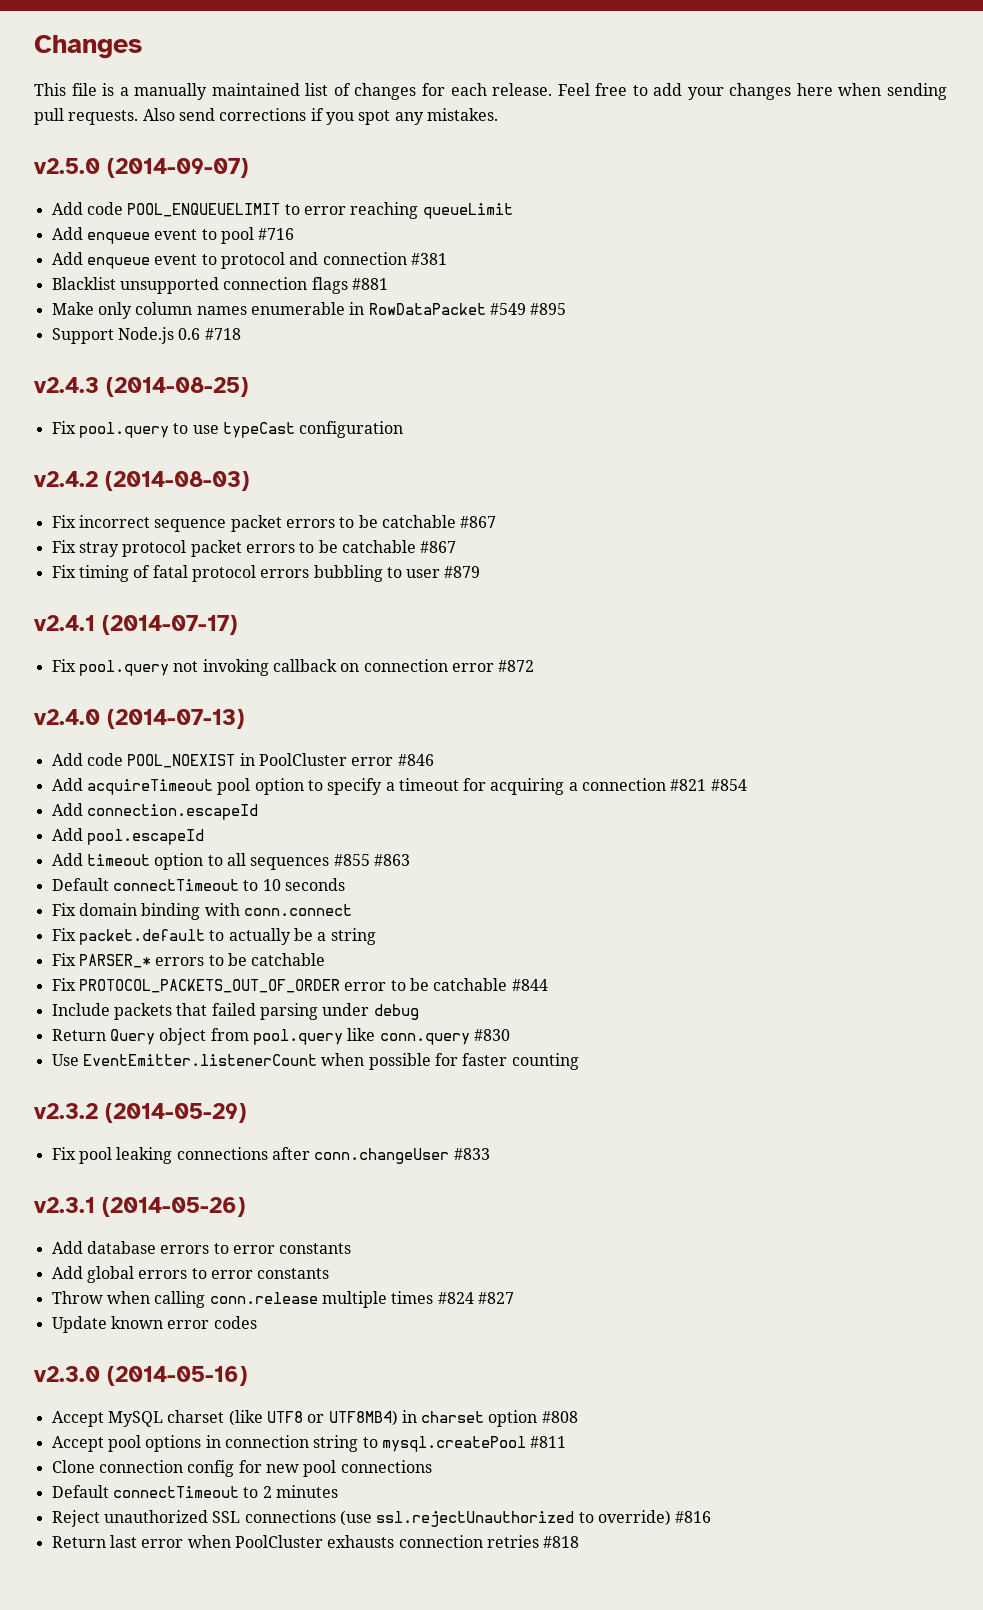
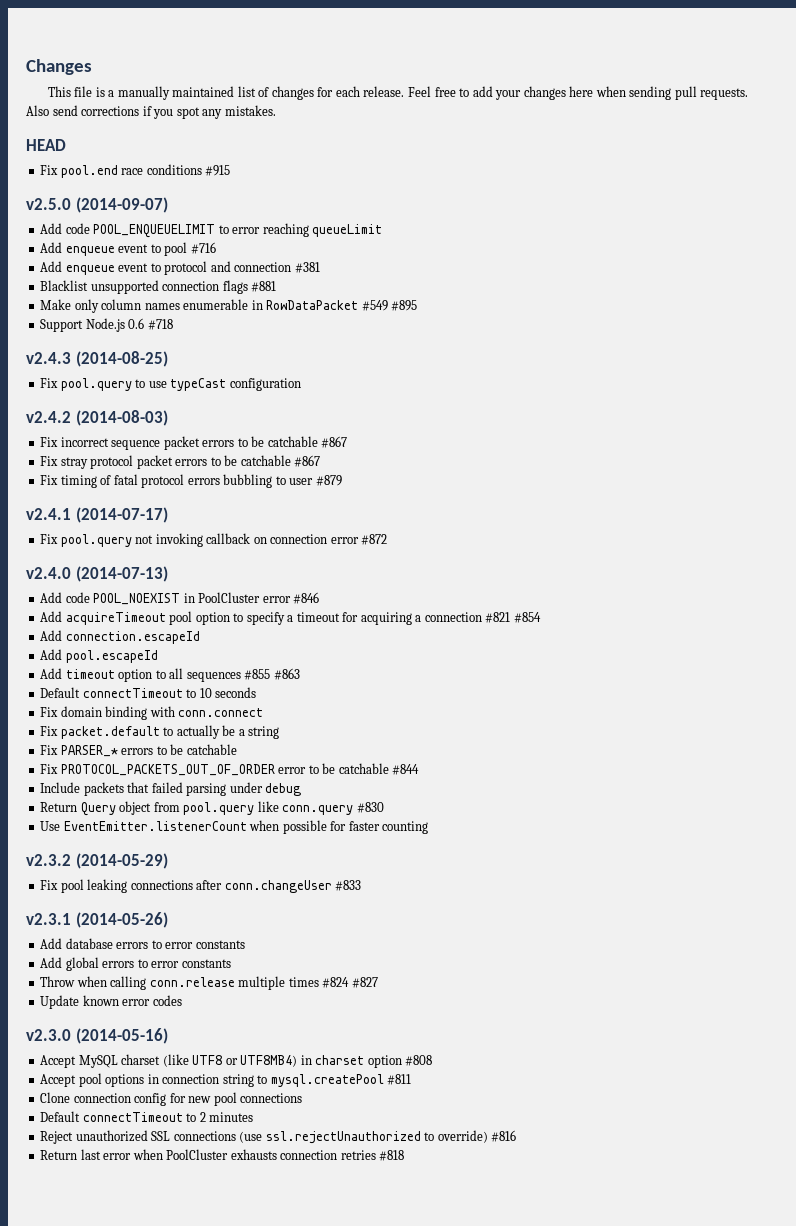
+ HEAD
+ Fix pool.end race conditions #915

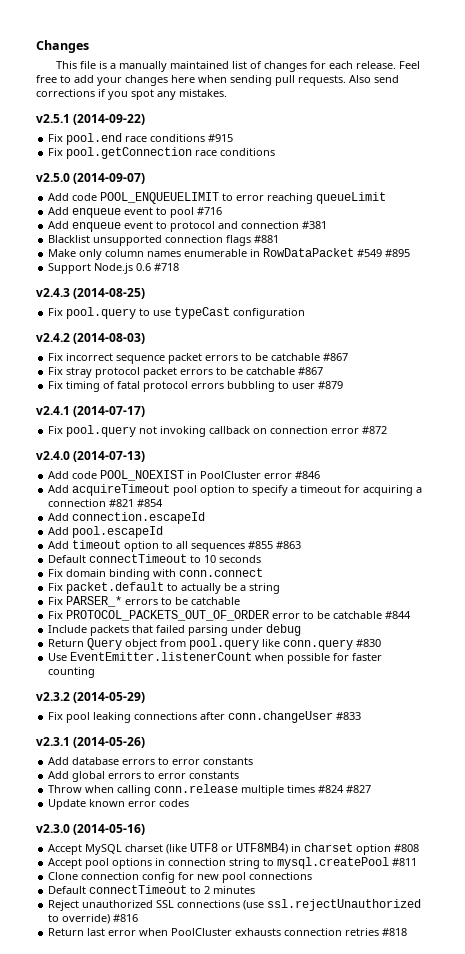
- HEAD
+ v2.5.1 (2014-09-22)
+ Fix pool.getConnection race conditions

